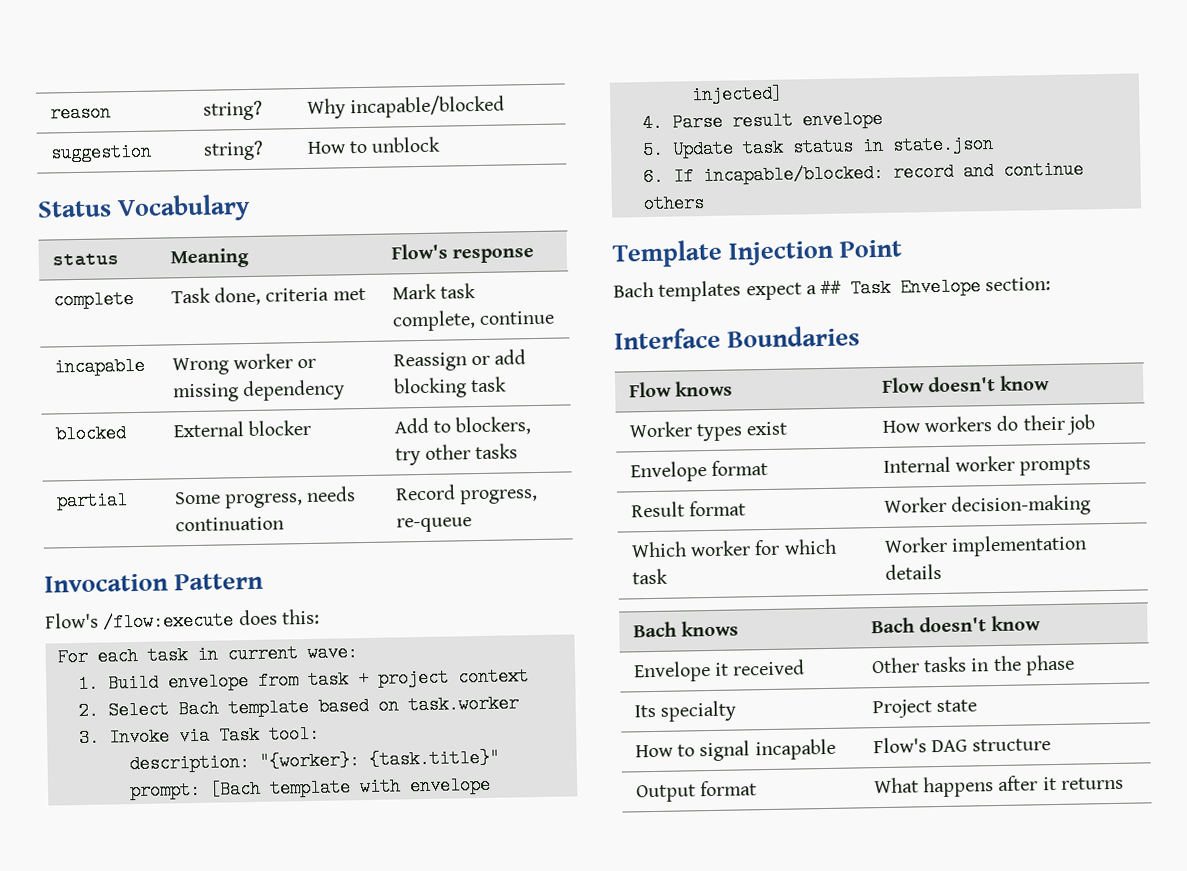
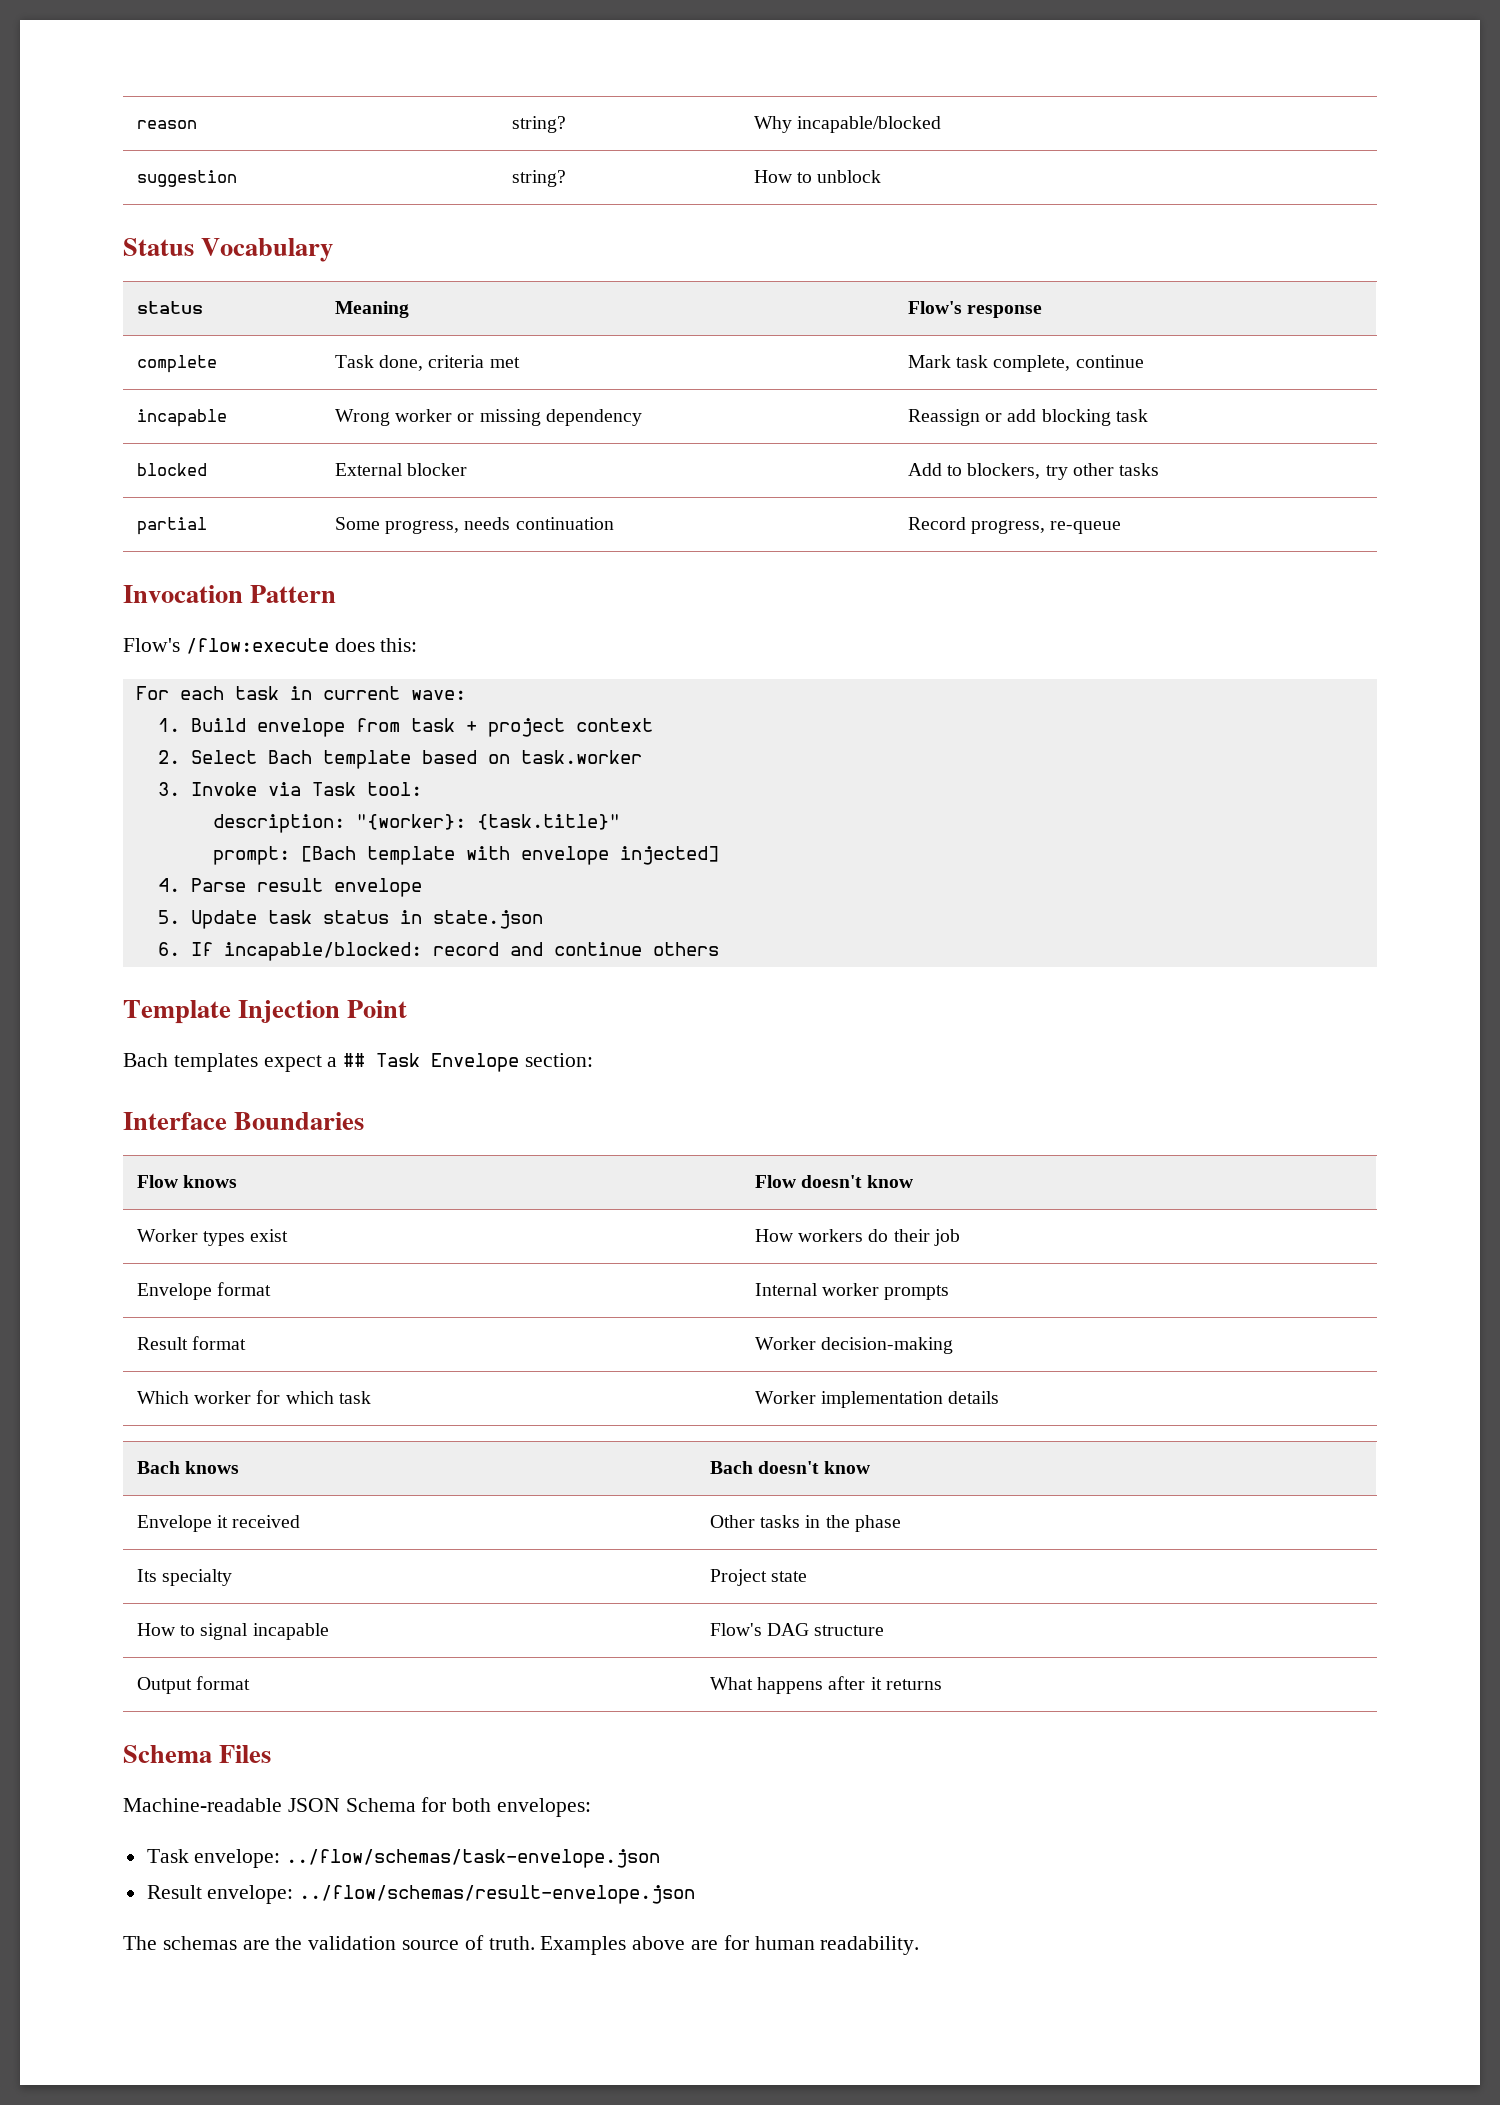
+ Schema Files
+ Machine-readable JSON Schema for both envelopes:
+ Task envelope: ../flow/schemas/task-envelope.json
+ Result envelope: ../flow/schemas/result-envelope.json
+ The schemas are the validation source of truth. Examples above are for human readability.

